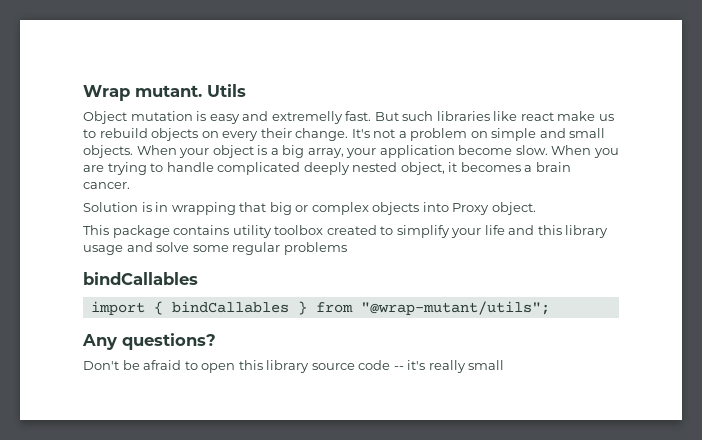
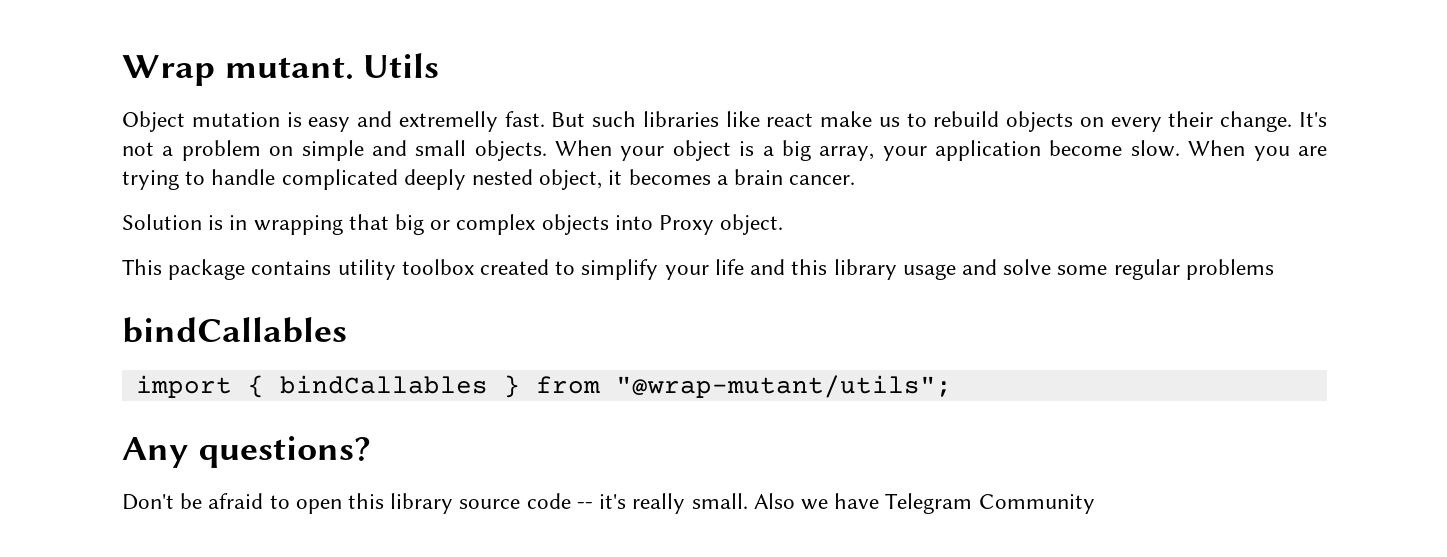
- Don't be afraid to open this library source code -- it's really small
+ Don't be afraid to open this library source code -- it's really small. Also we have Telegram Community

